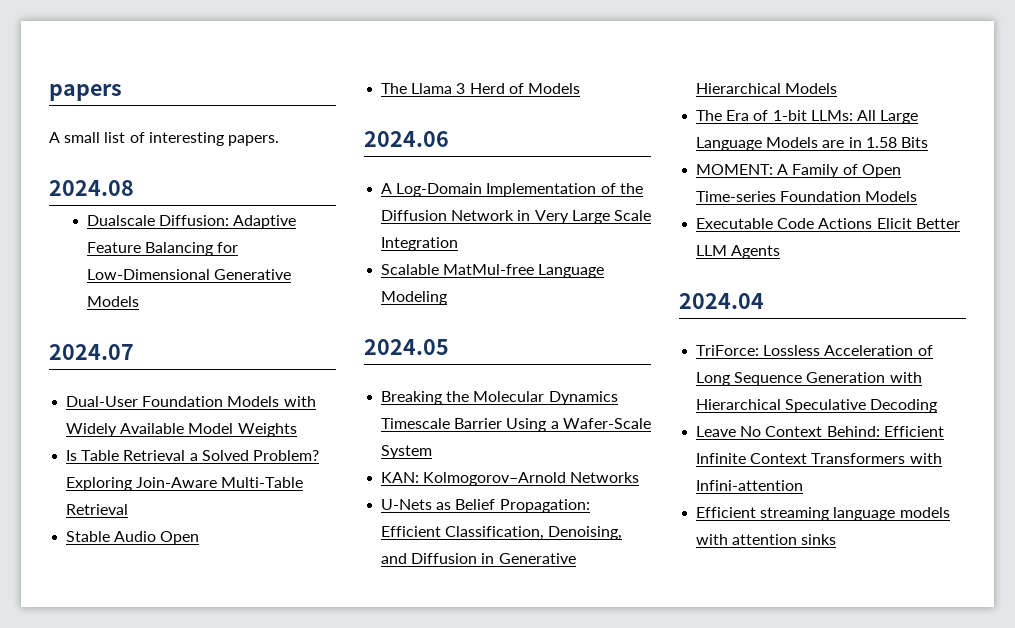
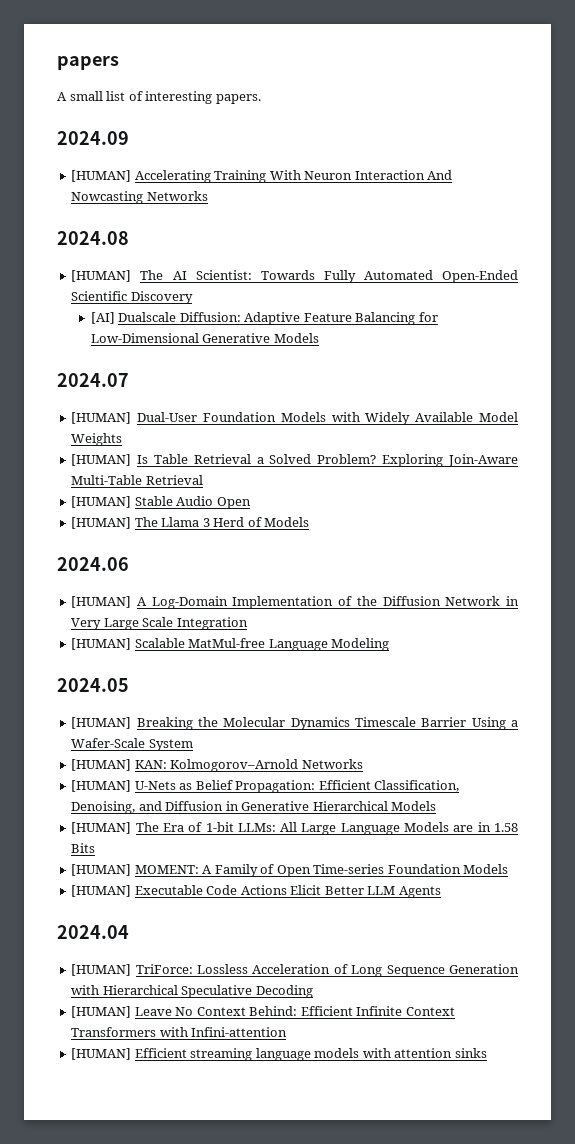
+ 2024.09
+ [HUMAN] Accelerating Training With Neuron Interaction And Nowcasting Networks
  2024.08
- Dualscale Diffusion: Adaptive Feature Balancing for Low-Dimensional Generative Models
+ [HUMAN] The AI Scientist: Towards Fully Automated Open-Ended Scientific Discovery
+ [AI] Dualscale Diffusion: Adaptive Feature Balancing for Low-Dimensional Generative Models
- Dual-User Foundation Models with Widely Available Model Weights
+ [HUMAN] Dual-User Foundation Models with Widely Available Model Weights
- Is Table Retrieval a Solved Problem?
+ [HUMAN] Is Table Retrieval a Solved Problem?
- Stable Audio Open
+ [HUMAN] Stable Audio Open
- The Llama 3 Herd of Models
+ [HUMAN] The Llama 3 Herd of Models
- A Log-Domain Implementation of the Diffusion Network in Very Large Scale Integration
+ [HUMAN] A Log-Domain Implementation of the Diffusion Network in Very Large Scale Integration
- Scalable MatMul-free Language Modeling
+ [HUMAN] Scalable MatMul-free Language Modeling
- Breaking the Molecular Dynamics Timescale Barrier Using a Wafer-Scale System
+ [HUMAN] Breaking the Molecular Dynamics Timescale Barrier Using a Wafer-Scale System
- KAN: Kolmogorov–Arnold Networks
+ [HUMAN] KAN: Kolmogorov–Arnold Networks
- U-Nets as Belief Propagation: Efficient Classification, Denoising, and Diffusion in Generative Hierarchical Models
+ [HUMAN] U-Nets as Belief Propagation: Efficient Classification, Denoising, and Diffusion in Generative Hierarchical Models
- The Era of 1-bit LLMs: All Large Language Models are in 1.58 Bits
+ [HUMAN] The Era of 1-bit LLMs: All Large Language Models are in 1.58 Bits
- MOMENT: A Family of Open Time-series Foundation Models
+ [HUMAN] MOMENT: A Family of Open Time-series Foundation Models
- Executable Code Actions Elicit Better LLM Agents
+ [HUMAN] Executable Code Actions Elicit Better LLM Agents
- TriForce: Lossless Acceleration of Long Sequence Generation with Hierarchical Speculative Decoding
+ [HUMAN] TriForce: Lossless Acceleration of Long Sequence Generation with Hierarchical Speculative Decoding
- Leave No Context Behind: Efficient Infinite Context Transformers with Infini-attention
+ [HUMAN] Leave No Context Behind: Efficient Infinite Context Transformers with Infini-attention
- Efficient streaming language models with attention sinks
+ [HUMAN] Efficient streaming language models with attention sinks

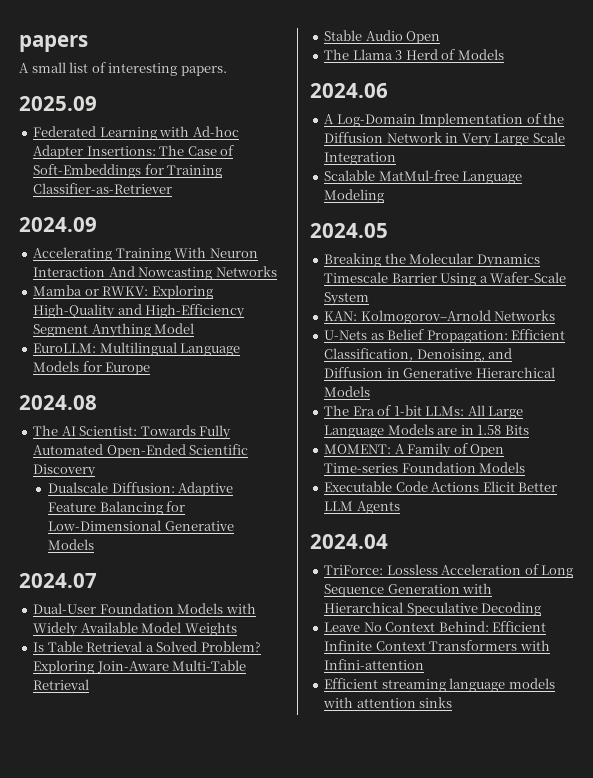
+ 2025.09
+ Federated Learning with Ad-hoc Adapter Insertions: The Case of Soft-Embeddings for Training Classifier-as-Retriever
- [HUMAN] Accelerating Training With Neuron Interaction And Nowcasting Networks
+ Accelerating Training With Neuron Interaction And Nowcasting Networks
+ Mamba or RWKV: Exploring High-Quality and High-Efficiency Segment Anything Model
+ EuroLLM: Multilingual Language Models for Europe
- [HUMAN] The AI Scientist: Towards Fully Automated Open-Ended Scientific Discovery
+ The AI Scientist: Towards Fully Automated Open-Ended Scientific Discovery
- [AI] Dualscale Diffusion: Adaptive Feature Balancing for Low-Dimensional Generative Models
+ Dualscale Diffusion: Adaptive Feature Balancing for Low-Dimensional Generative Models
- [HUMAN] Dual-User Foundation Models with Widely Available Model Weights
+ Dual-User Foundation Models with Widely Available Model Weights
- [HUMAN] Is Table Retrieval a Solved Problem?
+ Is Table Retrieval a Solved Problem?
- [HUMAN] Stable Audio Open
+ Stable Audio Open
- [HUMAN] The Llama 3 Herd of Models
+ The Llama 3 Herd of Models
- [HUMAN] A Log-Domain Implementation of the Diffusion Network in Very Large Scale Integration
+ A Log-Domain Implementation of the Diffusion Network in Very Large Scale Integration
- [HUMAN] Scalable MatMul-free Language Modeling
+ Scalable MatMul-free Language Modeling
- [HUMAN] Breaking the Molecular Dynamics Timescale Barrier Using a Wafer-Scale System
+ Breaking the Molecular Dynamics Timescale Barrier Using a Wafer-Scale System
- [HUMAN] KAN: Kolmogorov–Arnold Networks
+ KAN: Kolmogorov–Arnold Networks
- [HUMAN] U-Nets as Belief Propagation: Efficient Classification, Denoising, and Diffusion in Generative Hierarchical Models
+ U-Nets as Belief Propagation: Efficient Classification, Denoising, and Diffusion in Generative Hierarchical Models
- [HUMAN] The Era of 1-bit LLMs: All Large Language Models are in 1.58 Bits
+ The Era of 1-bit LLMs: All Large Language Models are in 1.58 Bits
- [HUMAN] MOMENT: A Family of Open Time-series Foundation Models
+ MOMENT: A Family of Open Time-series Foundation Models
- [HUMAN] Executable Code Actions Elicit Better LLM Agents
+ Executable Code Actions Elicit Better LLM Agents
- [HUMAN] TriForce: Lossless Acceleration of Long Sequence Generation with Hierarchical Speculative Decoding
+ TriForce: Lossless Acceleration of Long Sequence Generation with Hierarchical Speculative Decoding
- [HUMAN] Leave No Context Behind: Efficient Infinite Context Transformers with Infini-attention
+ Leave No Context Behind: Efficient Infinite Context Transformers with Infini-attention
- [HUMAN] Efficient streaming language models with attention sinks
+ Efficient streaming language models with attention sinks

